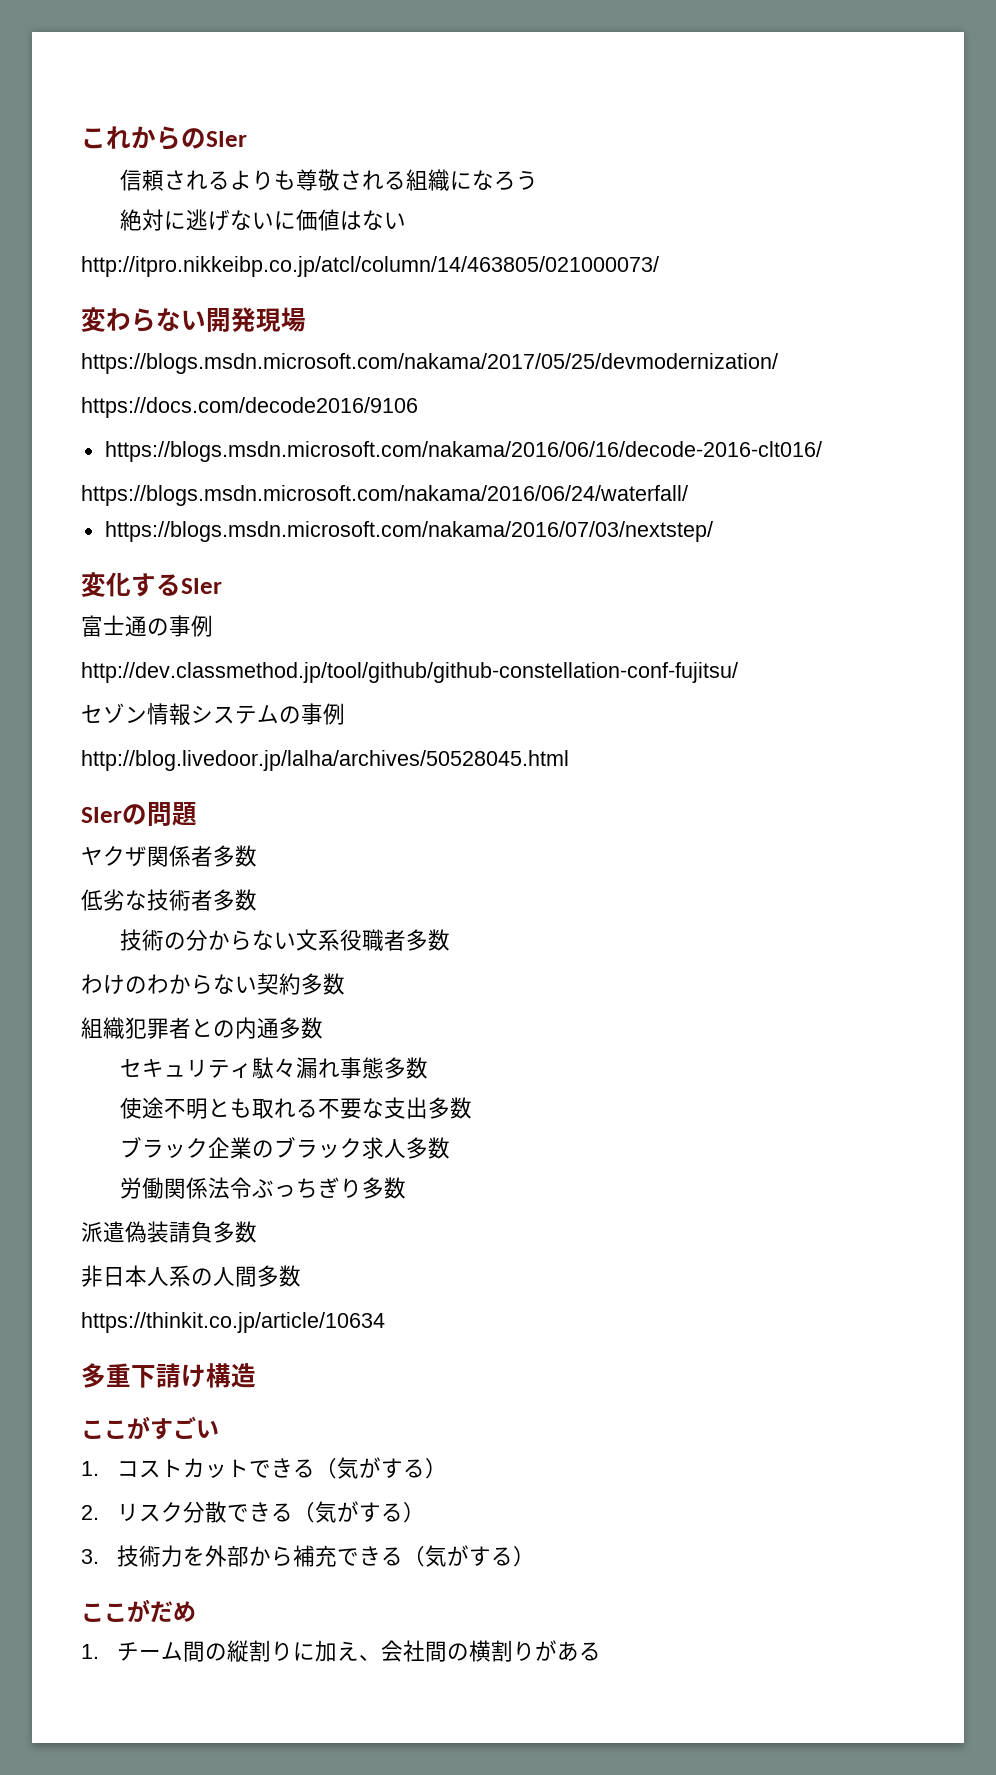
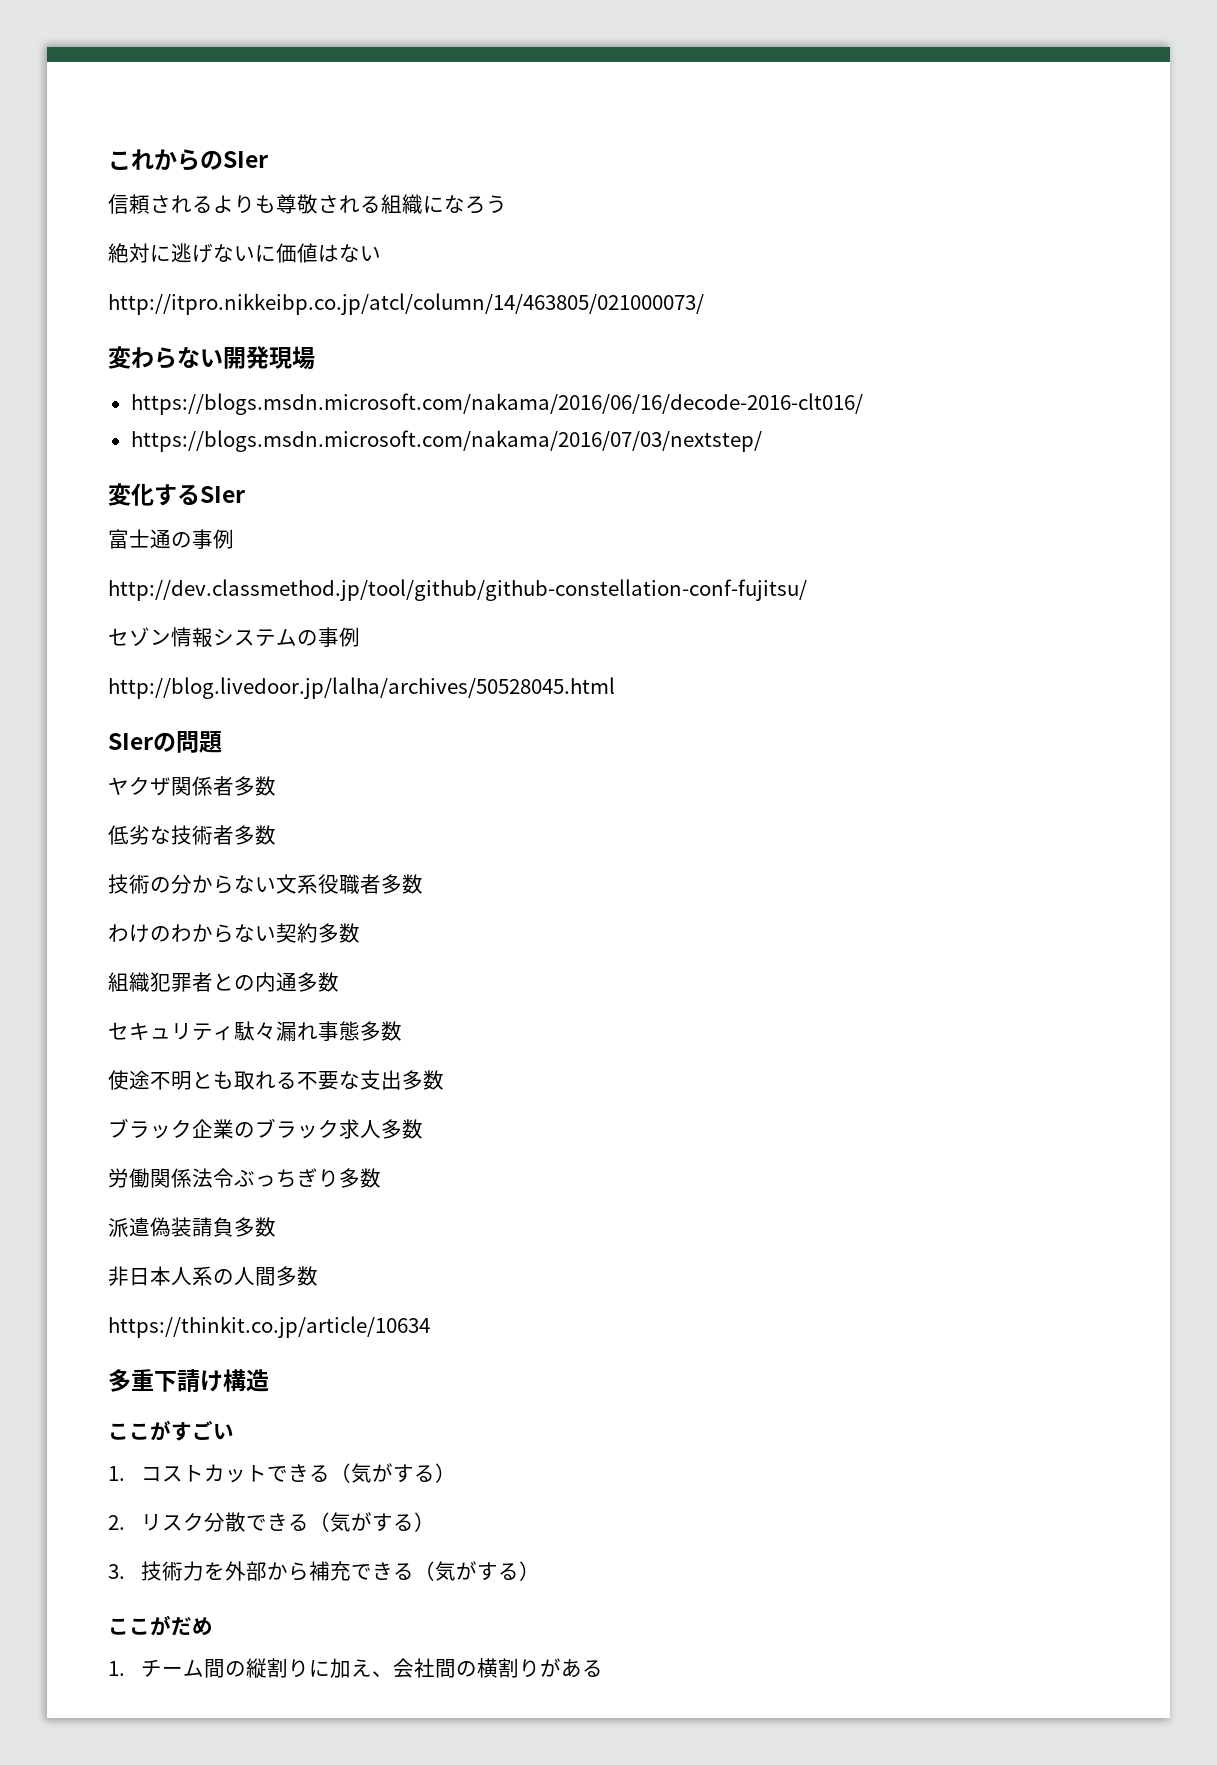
- https://blogs.msdn.microsoft.com/nakama/2017/05/25/devmodernization/
- https://docs.com/decode2016/9106
- https://blogs.msdn.microsoft.com/nakama/2016/06/24/waterfall/

